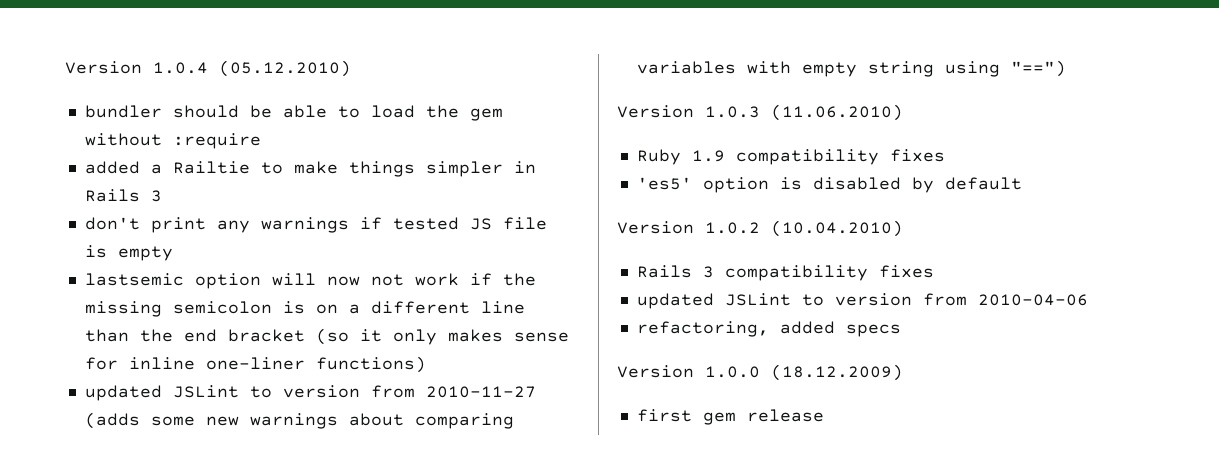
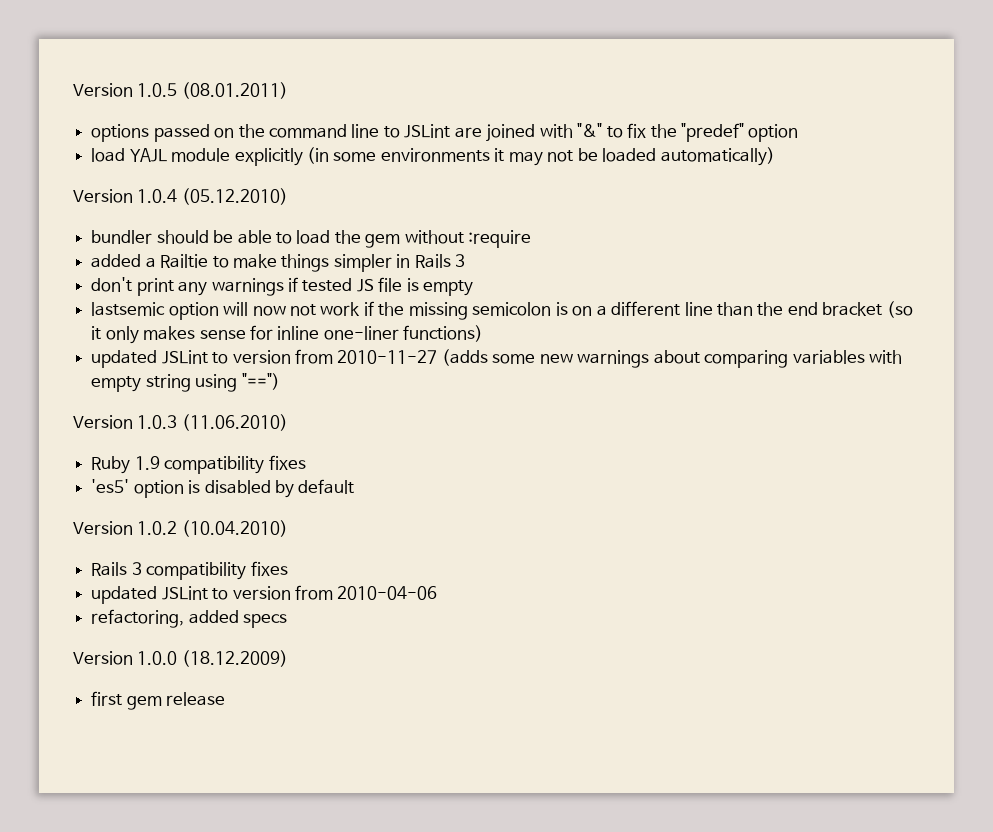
+ Version 1.0.5 (08.01.2011)
+ options passed on the command line to JSLint are joined with "&" to fix the "predef" option
+ load YAJL module explicitly (in some environments it may not be loaded automatically)

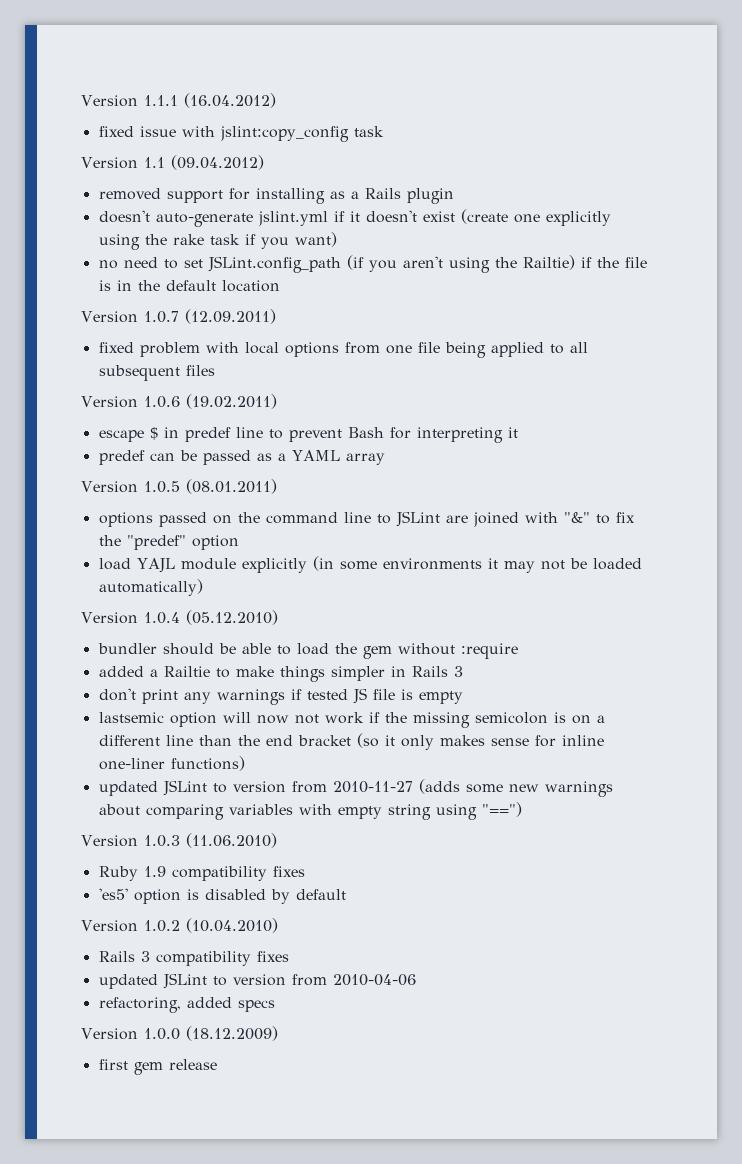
+ Version 1.1.1 (16.04.2012)
+ fixed issue with jslint:copy_config task
+ Version 1.1 (09.04.2012)
+ removed support for installing as a Rails plugin
+ doesn't auto-generate jslint.yml if it doesn't exist (create one explicitly using the rake task if you want)
+ no need to set JSLint.config_path (if you aren't using the Railtie) if the file is in the default location
+ Version 1.0.7 (12.09.2011)
+ fixed problem with local options from one file being applied to all subsequent files
+ Version 1.0.6 (19.02.2011)
+ escape $ in predef line to prevent Bash for interpreting it
+ predef can be passed as a YAML array

